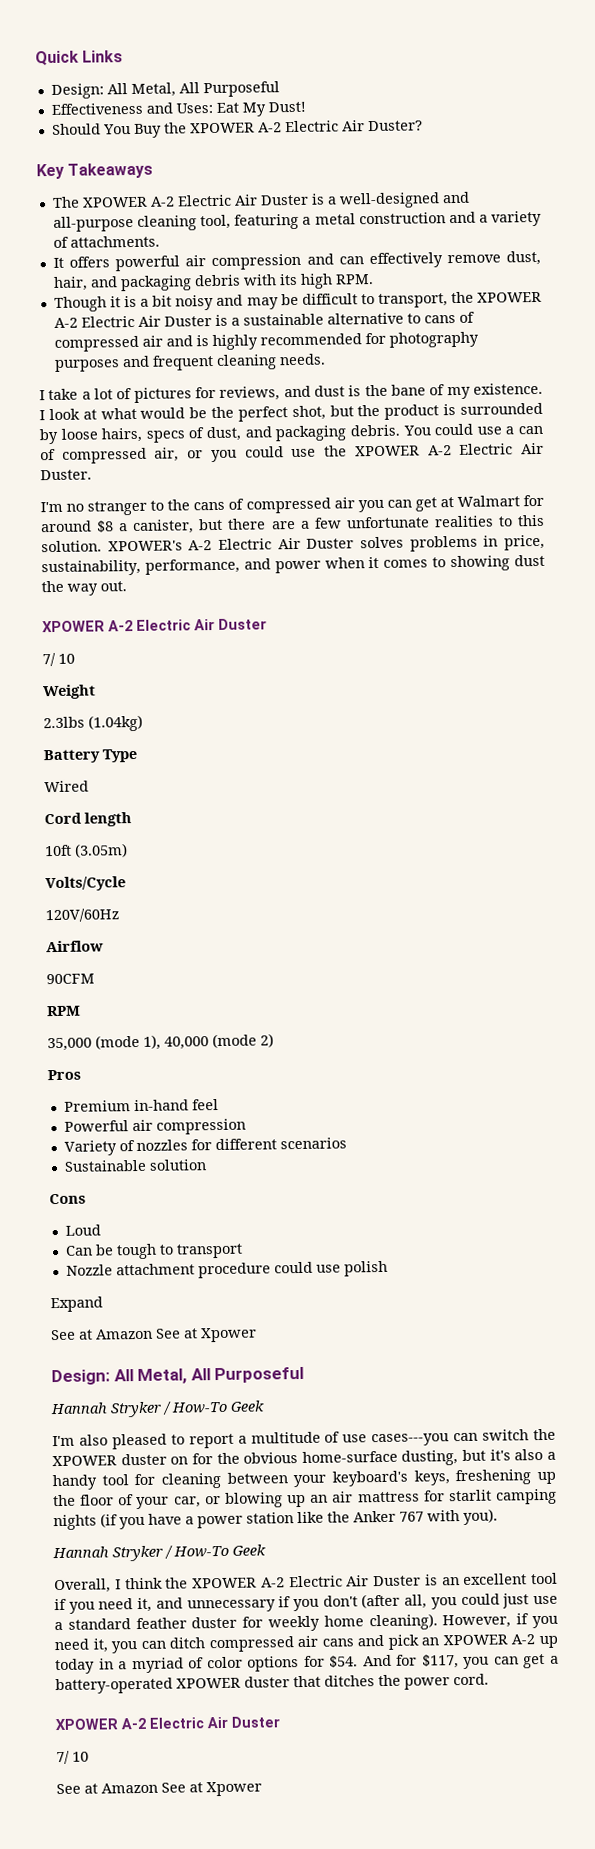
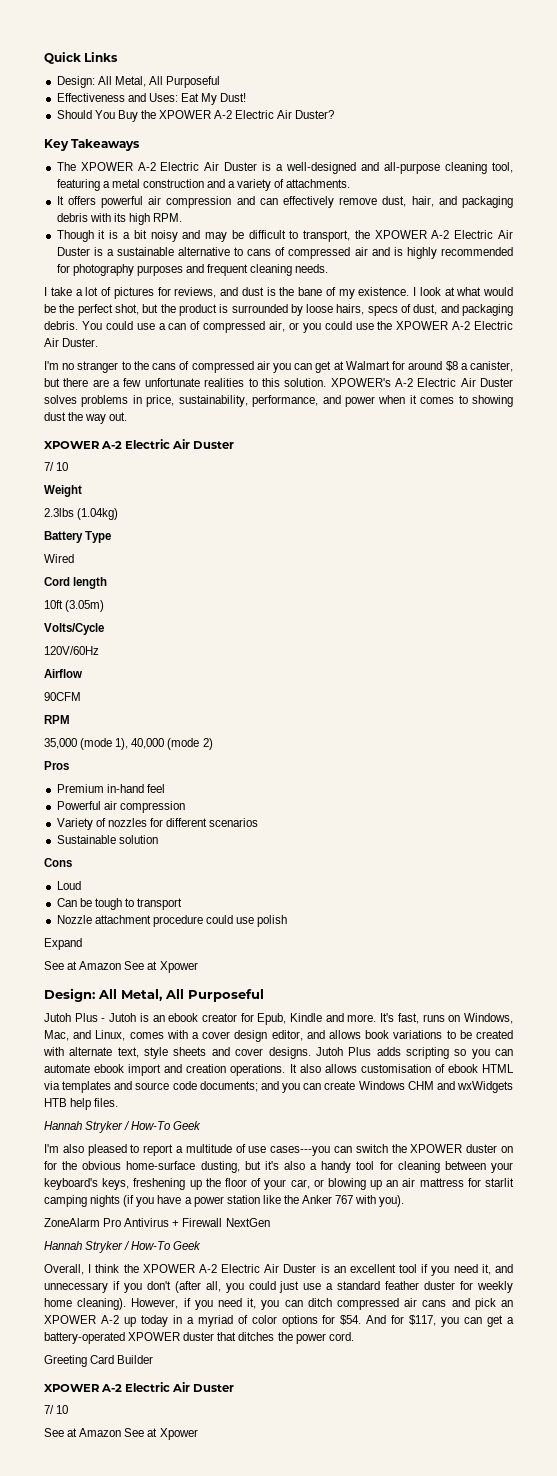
+ Jutoh Plus - Jutoh is an ebook creator for Epub, Kindle and more. It's fast, runs on Windows, Mac, and Linux, comes with a cover design editor, and allows book variations to be created with alternate text, style sheets and cover designs. Jutoh Plus adds scripting so you can automate ebook import and creation operations. It also allows customisation of ebook HTML via templates and source code documents; and you can create Windows CHM and wxWidgets HTB help files.
+ ZoneAlarm Pro Antivirus + Firewall NextGen
+ Greeting Card Builder

